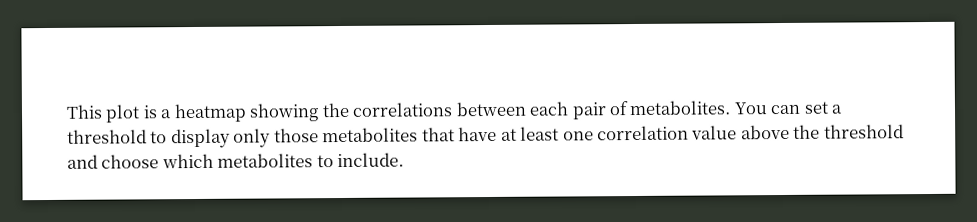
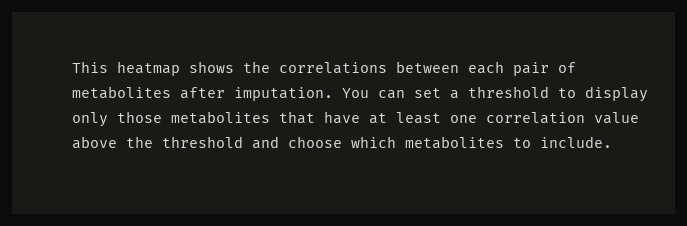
- This plot is a heatmap showing the correlations between each pair of metabolites.
+ This heatmap shows the correlations between each pair of metabolites after imputation.

